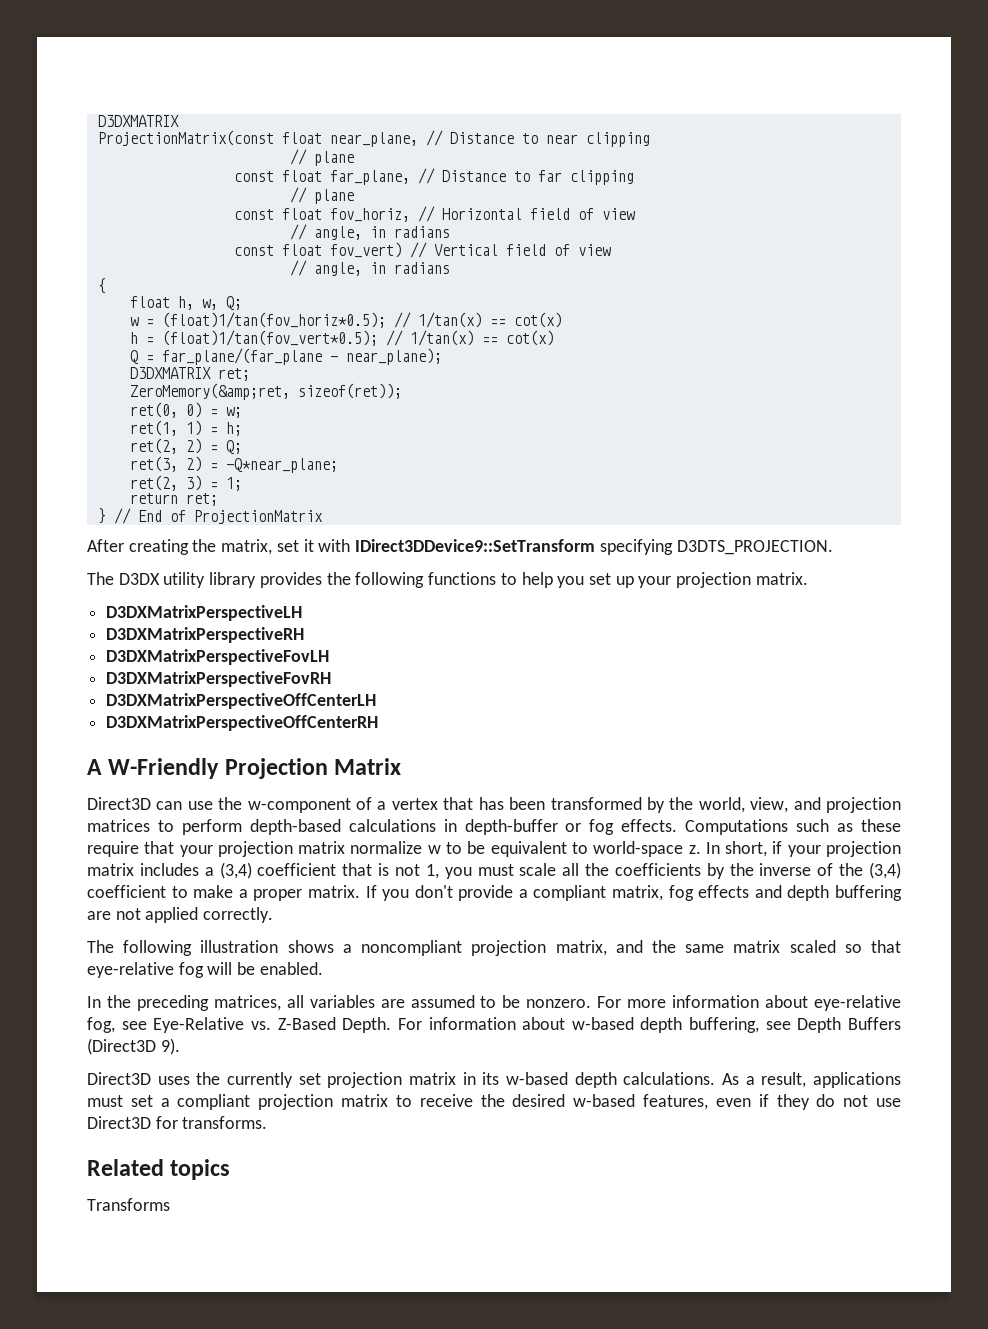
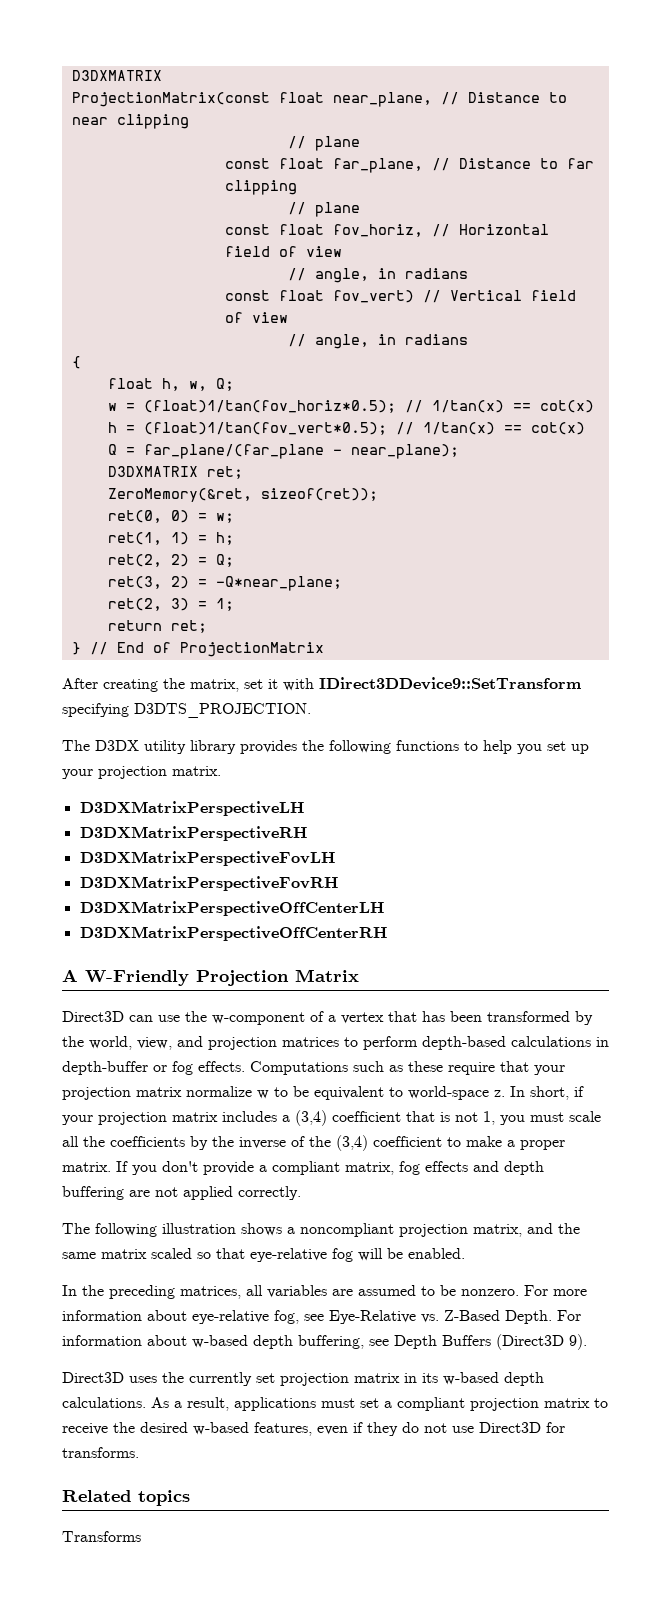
- ZeroMemory(&amp;ret, sizeof(ret));
+ ZeroMemory(&ret, sizeof(ret));

